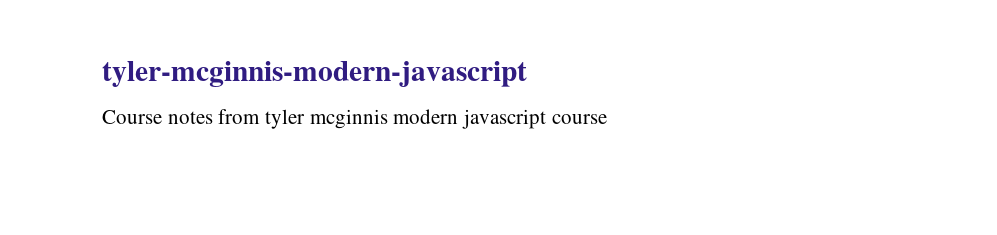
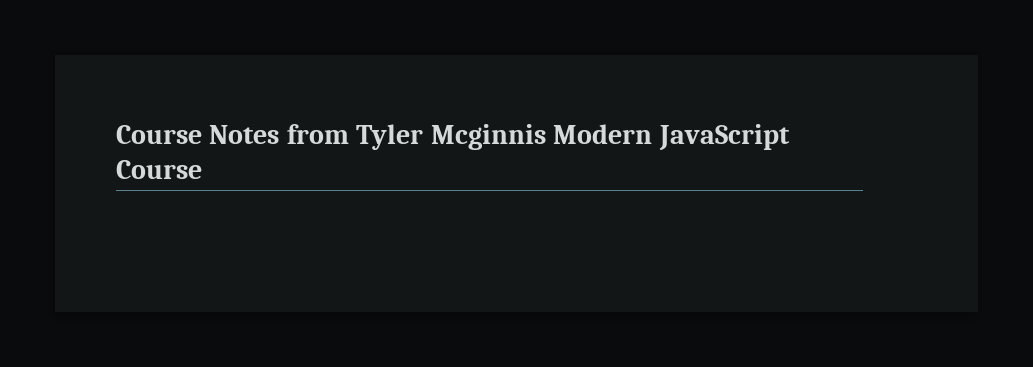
- tyler-mcginnis-modern-javascript
- Course notes from tyler mcginnis modern javascript course
+ Course Notes from Tyler Mcginnis Modern JavaScript Course

